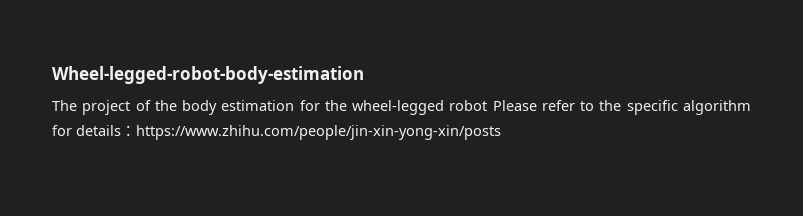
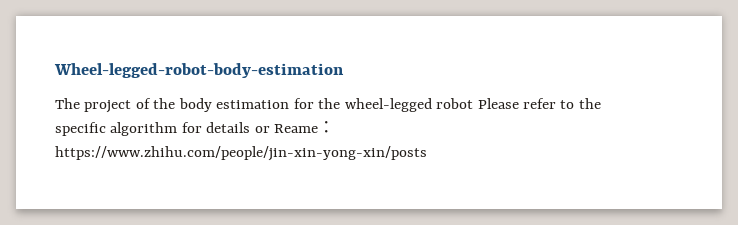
- The project of the body estimation for the wheel-legged robot Please refer to the specific algorithm for details：https://www.zhihu.com/people/jin-xin-yong-xin/posts
+ The project of the body estimation for the wheel-legged robot Please refer to the specific algorithm for details or Reame：https://www.zhihu.com/people/jin-xin-yong-xin/posts

